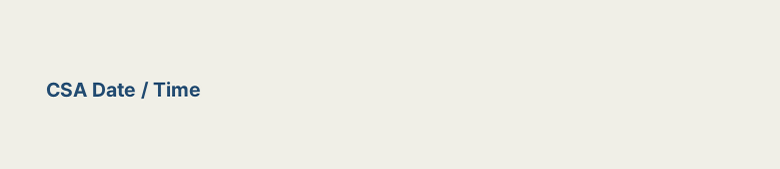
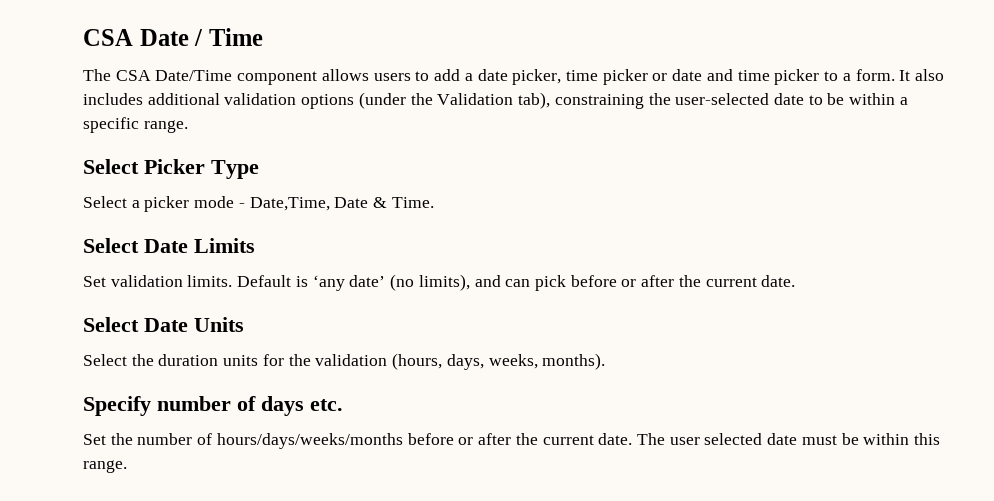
+ The CSA Date/Time component allows users to add a date picker, time picker or date and time picker to a form. It also includes additional validation options (under the Validation tab), constraining the user-selected date to be within a specific range.
+ Select Picker Type
+ Select a picker mode - Date,Time, Date & Time.
+ Select Date Limits
+ Set validation limits. Default is ‘any date’ (no limits), and can pick before or after the current date.
+ Select Date Units
+ Select the duration units for the validation (hours, days, weeks, months).
+ Specify number of days etc.
+ Set the number of hours/days/weeks/months before or after the current date. The user selected date must be within this range.

